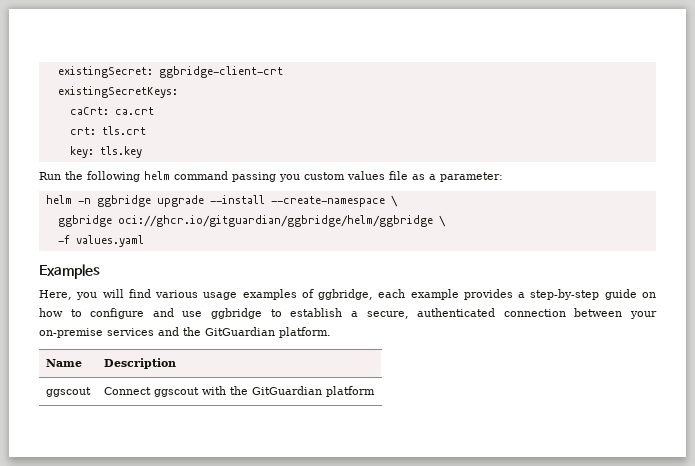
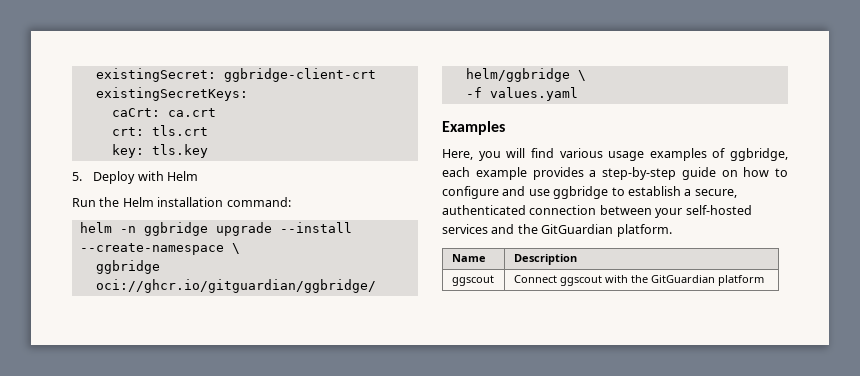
- Run the following helm command passing you custom values file as a parameter:
+ 5. Deploy with Helm
+ Run the Helm installation command:
- Here, you will find various usage examples of ggbridge, each example provides a step-by-step guide on how to configure and use ggbridge to establish a secure, authenticated connection between your on-premise services and the GitGuardian platform.
+ Here, you will find various usage examples of ggbridge, each example provides a step-by-step guide on how to configure and use ggbridge to establish a secure, authenticated connection between your self-hosted services and the GitGuardian platform.

